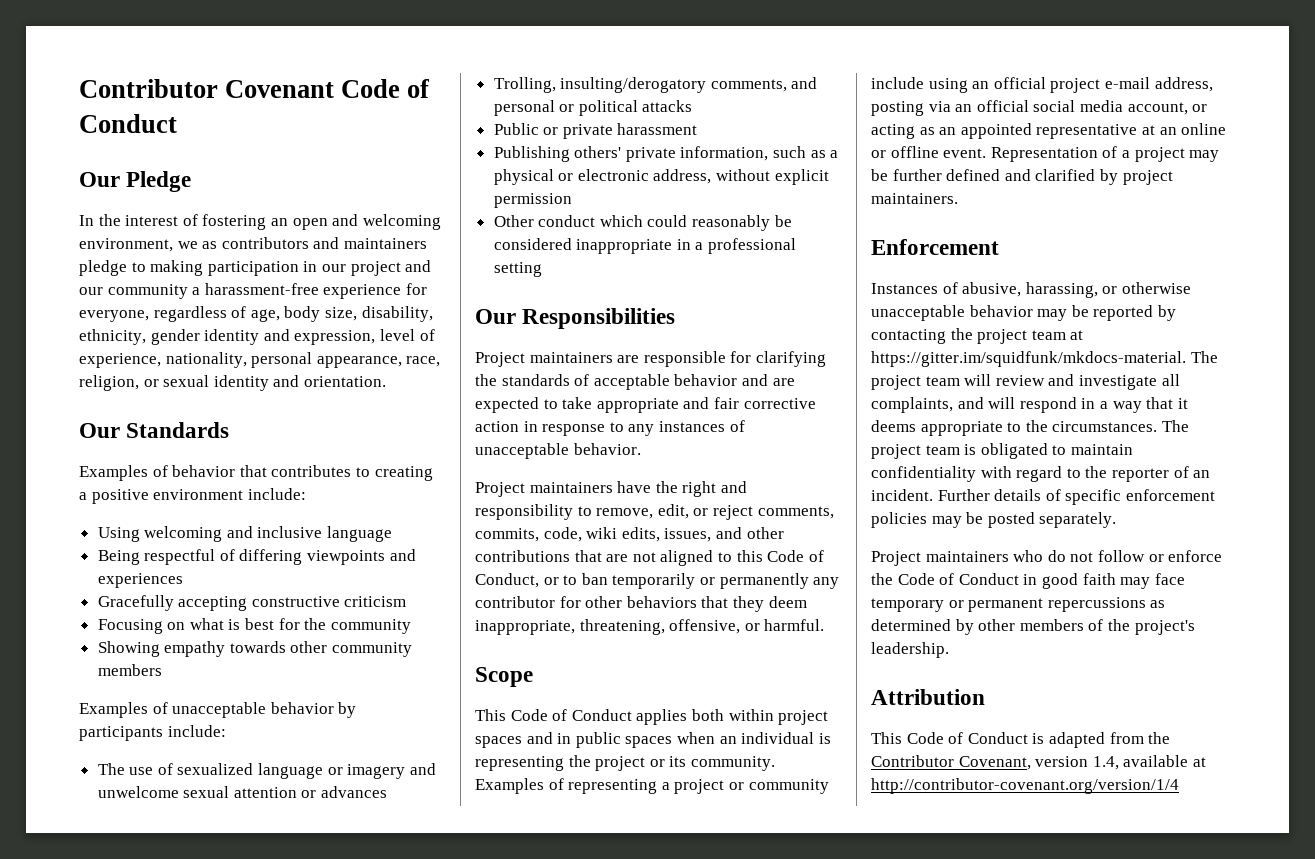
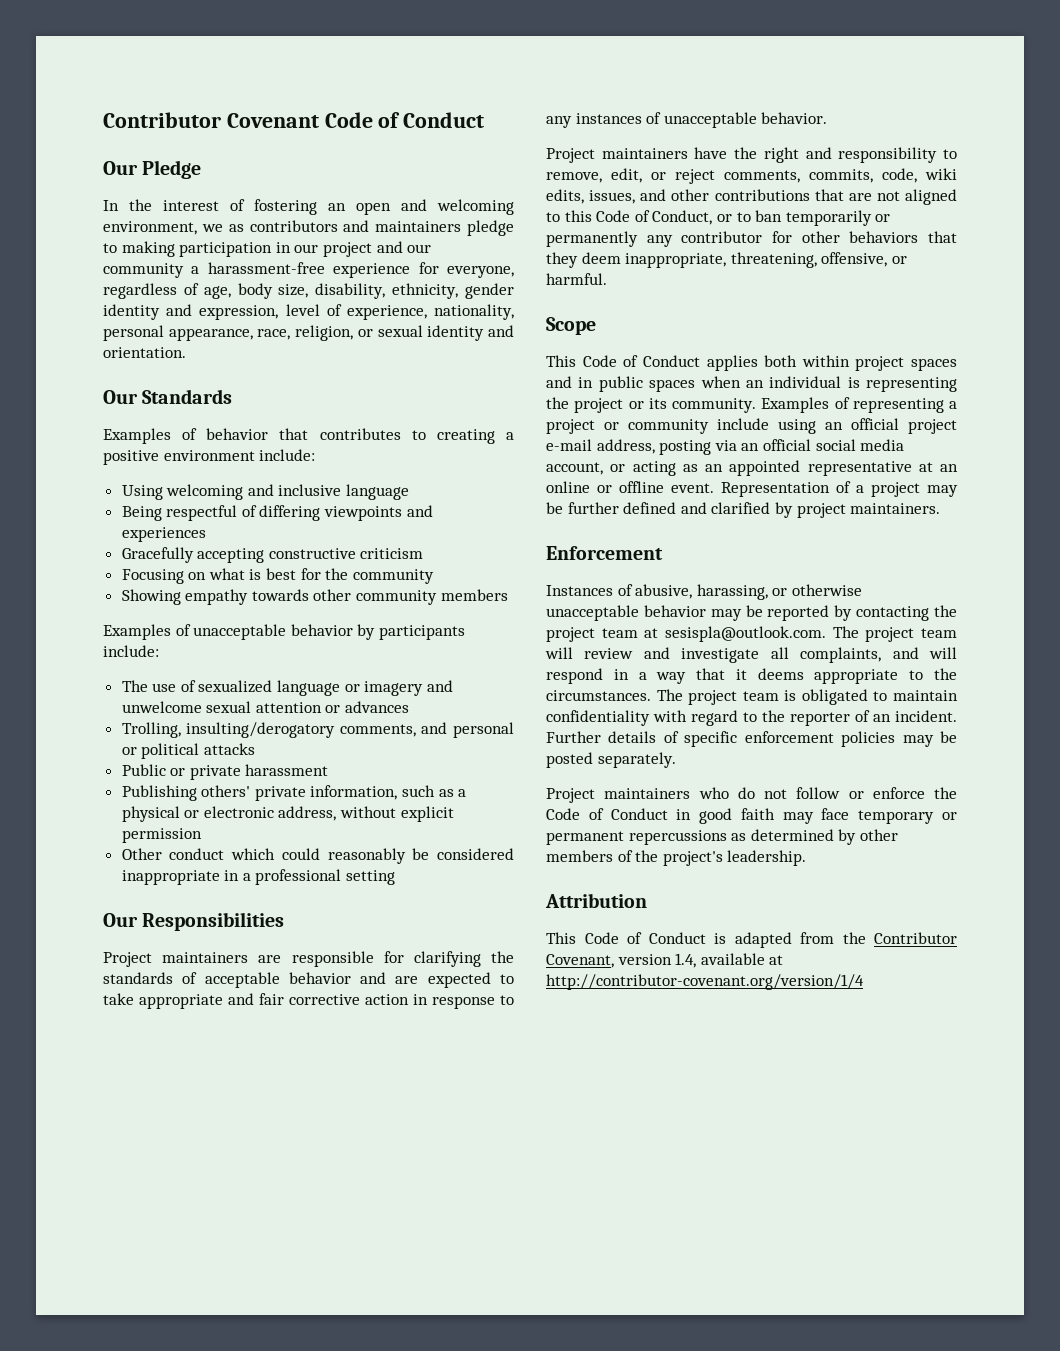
- Instances of abusive, harassing, or otherwise unacceptable behavior may be reported by contacting the project team at https://gitter.im/squidfunk/mkdocs-material. The project team will review and investigate all complaints, and will respond in a way that it deems appropriate to the circumstances.
+ Instances of abusive, harassing, or otherwise unacceptable behavior may be reported by contacting the project team at sesispla@outlook.com. The project team will review and investigate all complaints, and will respond in a way that it deems appropriate to the circumstances.

